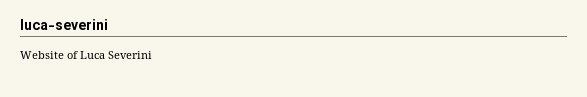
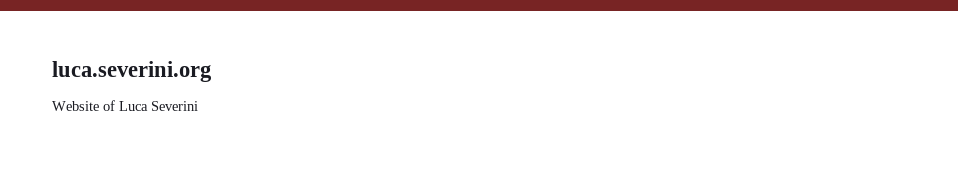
- luca-severini
+ luca.severini.org

